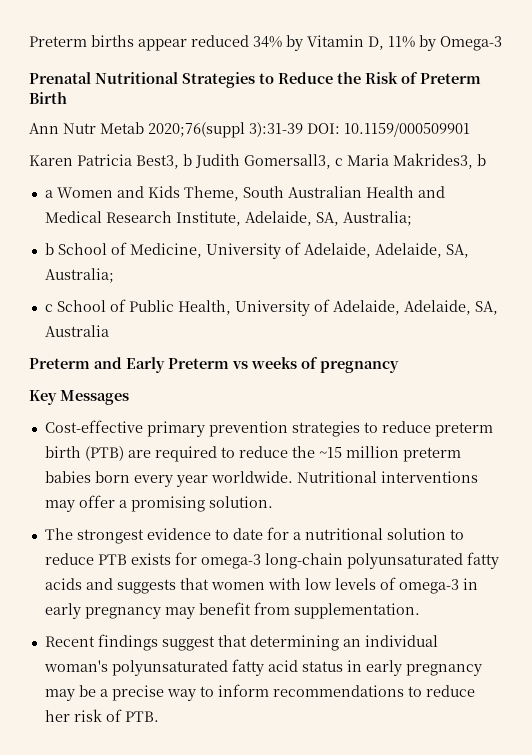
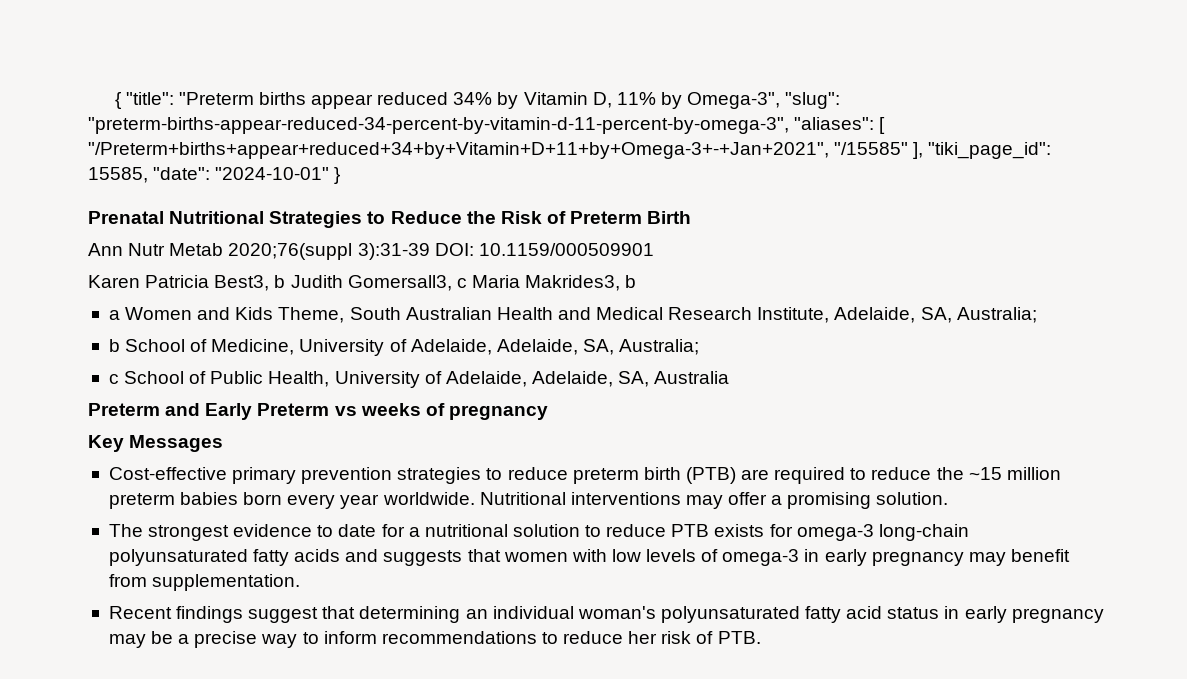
- Preterm births appear reduced 34% by Vitamin D, 11% by Omega-3
+ { "title": "Preterm births appear reduced 34% by Vitamin D, 11% by Omega-3", "slug": "preterm-births-appear-reduced-34-percent-by-vitamin-d-11-percent-by-omega-3", "aliases": [ "/Preterm+births+appear+reduced+34+by+Vitamin+D+11+by+Omega-3+-+Jan+2021", "/15585" ], "tiki_page_id": 15585, "date": "2024-10-01" }

